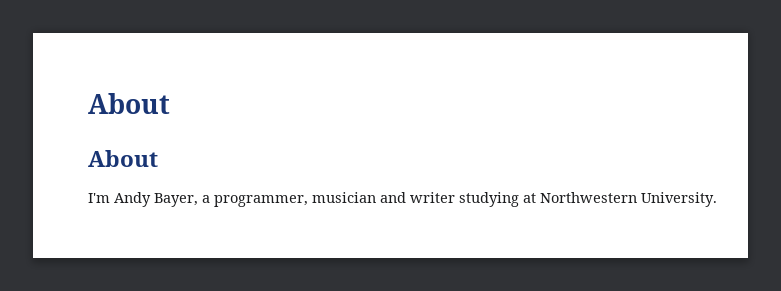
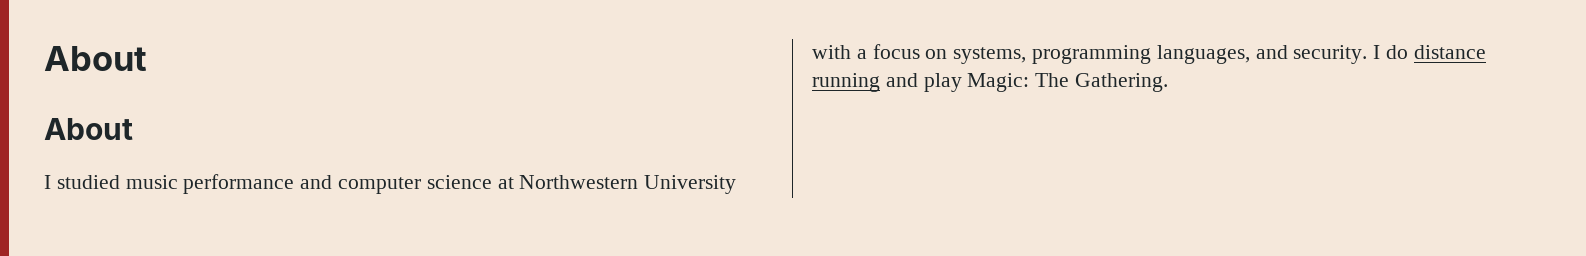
- I'm Andy Bayer, a programmer, musician and writer studying at Northwestern University.
+ I studied music performance and computer science at Northwestern University with a focus on systems, programming languages, and security. I do distance running and play Magic: The Gathering.

